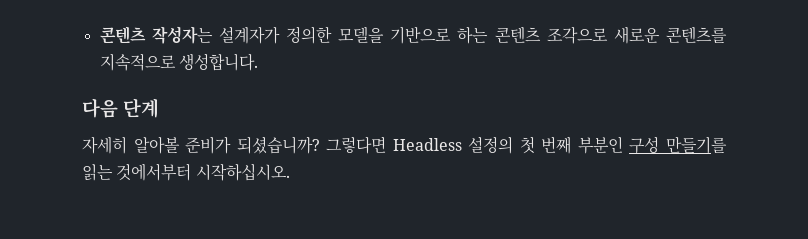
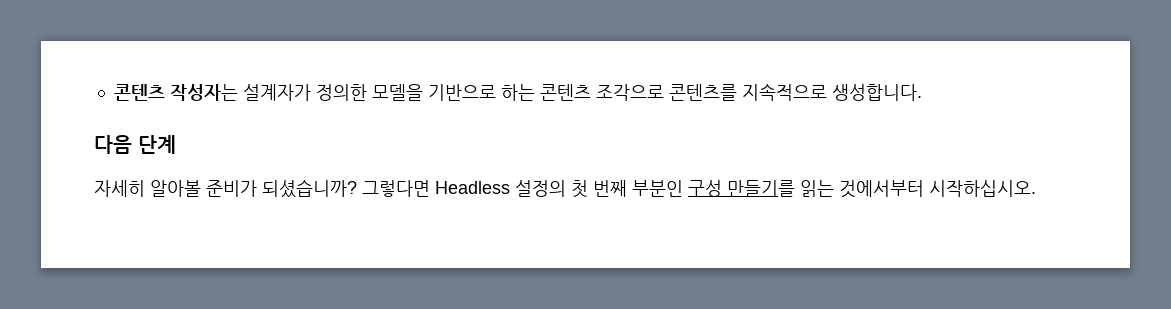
- 콘텐츠 작성자는 설계자가 정의한 모델을 기반으로 하는 콘텐츠 조각으로 새로운 콘텐츠를 지속적으로 생성합니다.
+ 콘텐츠 작성자는 설계자가 정의한 모델을 기반으로 하는 콘텐츠 조각으로 콘텐츠를 지속적으로 생성합니다.

